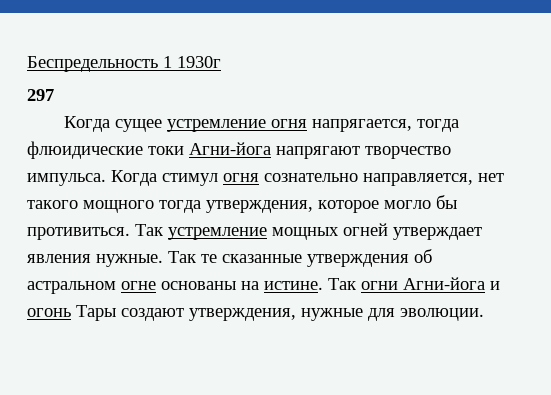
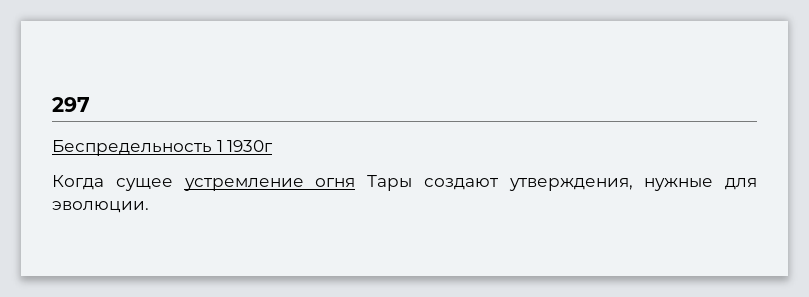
+ 297
- 297
- Когда сущее устремление огня напрягается, тогда флюидические токи Агни-йога напрягают творчество импульса. Когда стимул огня сознательно направляется, нет такого мощного тогда утверждения, которое могло бы противиться. Так устремление мощных огней утверждает явления нужные. Так те сказанные утверждения об астральном огне основаны на истине. Так огни Агни-йога и огонь Тары создают утверждения, нужные для эволюции.
+ Когда сущее устремление огня Тары создают утверждения, нужные для эволюции.

